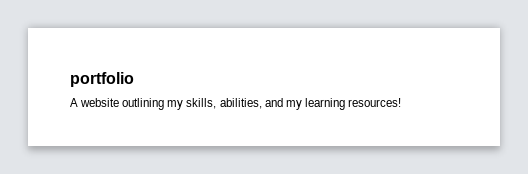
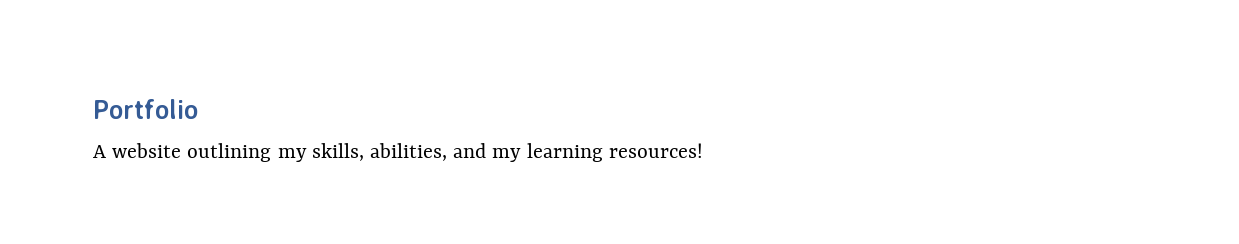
- portfolio
+ Portfolio

